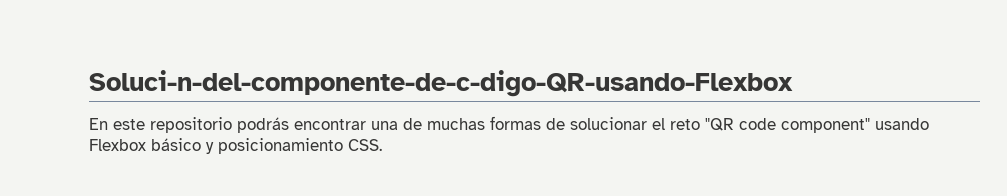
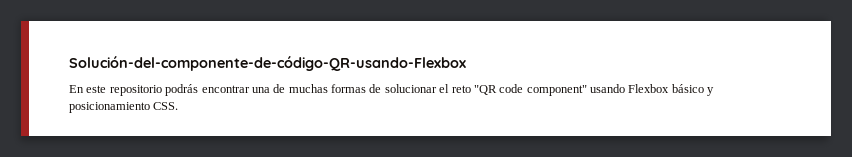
- Soluci-n-del-componente-de-c-digo-QR-usando-Flexbox
+ Solución-del-componente-de-código-QR-usando-Flexbox

